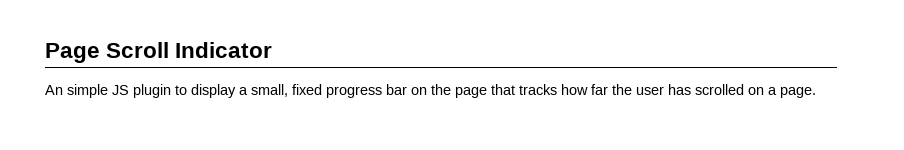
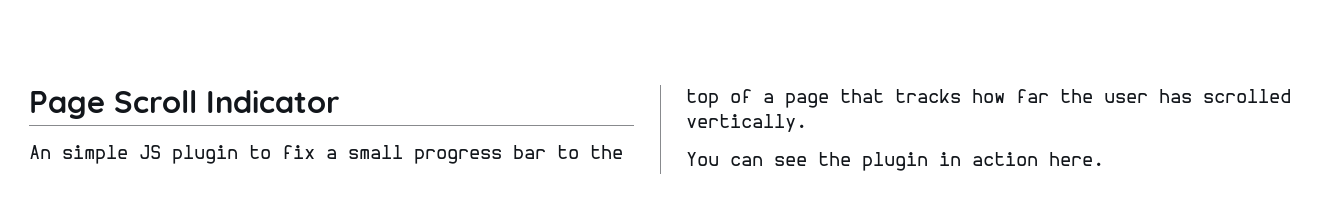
- An simple JS plugin to display a small, fixed progress bar on the page that tracks how far the user has scrolled on a page.
+ An simple JS plugin to fix a small progress bar to the top of a page that tracks how far the user has scrolled vertically.
+ You can see the plugin in action here.

